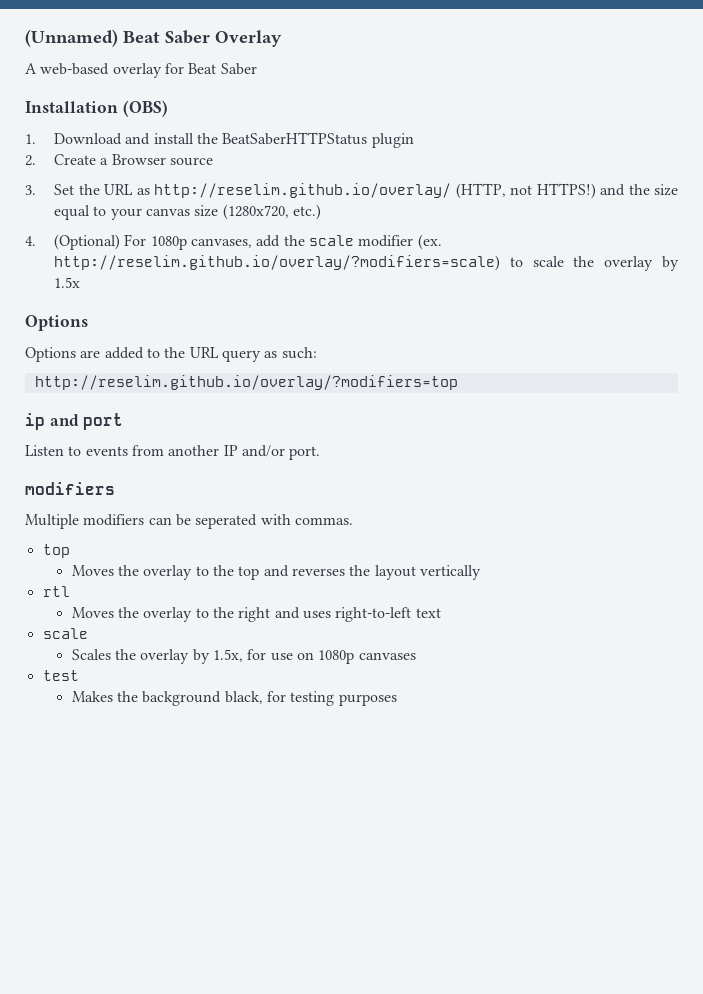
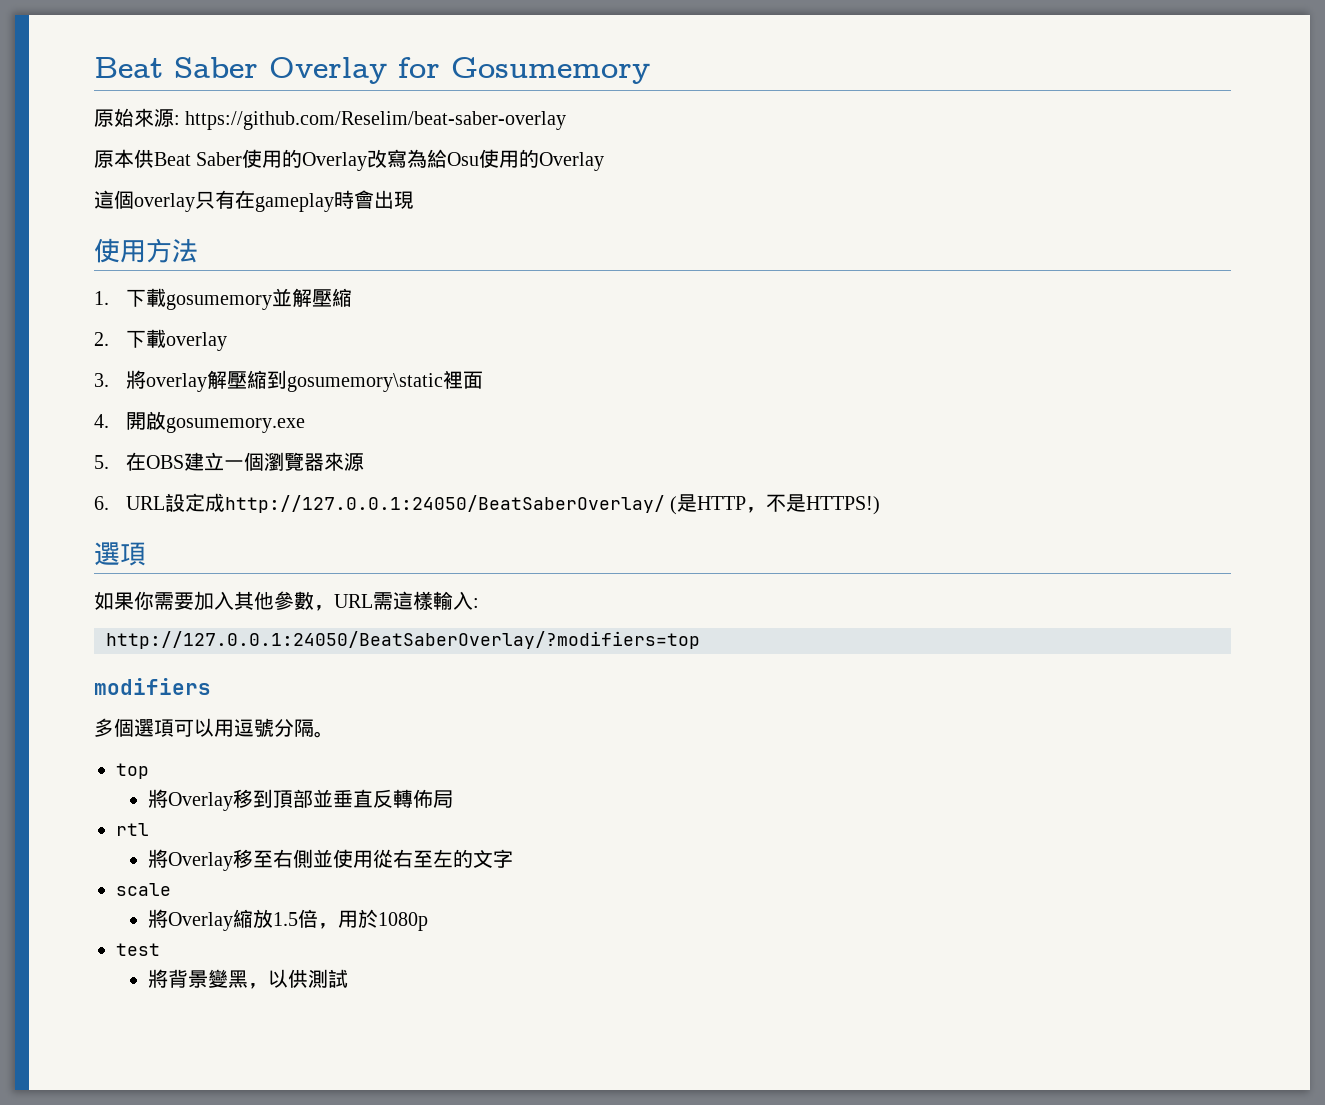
- (Unnamed) Beat Saber Overlay
- A web-based overlay for Beat Saber
- Installation (OBS)
- 1. Download and install the BeatSaberHTTPStatus plugin
- 2. Create a Browser source
- 3. Set the URL as http://reselim.github.io/overlay/ (HTTP, not HTTPS!) and the size equal to your canvas size (1280x720, etc.)
- 4. (Optional) For 1080p canvases, add the scale modifier (ex. http://reselim.github.io/overlay/?modifiers=scale) to scale the overlay by 1.5x
- Options
- Options are added to the URL query as such:
- http://reselim.github.io/overlay/?modifiers=top
- ip and port
- Listen to events from another IP and/or port.
+ Beat Saber Overlay for Gosumemory
+ 原始來源: https://github.com/Reselim/beat-saber-overlay
+ 原本供Beat Saber使用的Overlay改寫為給Osu使用的Overlay
+ 這個overlay只有在gameplay時會出現
+ 使用方法
+ 1.下載gosumemory並解壓縮
+ 2.下載overlay
+ 3.將overlay解壓縮到gosumemory\static裡面
+ 4.開啟gosumemory.exe
+ 5.在OBS建立一個瀏覽器來源
+ 6. URL設定成http://127.0.0.1:24050/BeatSaberOverlay/ (是HTTP，不是HTTPS!)
+ 選項
+ 如果你需要加入其他參數，URL需這樣輸入:
+ http://127.0.0.1:24050/BeatSaberOverlay/?modifiers=top
  modifiers
- Multiple modifiers can be seperated with commas.
+ 多個選項可以用逗號分隔。
  top
- Moves the overlay to the top and reverses the layout vertically
+ 將Overlay移到頂部並垂直反轉佈局
  rtl
- Moves the overlay to the right and uses right-to-left text
+ 將Overlay移至右側並使用從右至左的文字
  scale
- Scales the overlay by 1.5x, for use on 1080p canvases
+ 將Overlay縮放1.5倍，用於1080p
- Makes the background black, for testing purposes
+ 將背景變黑，以供測試

